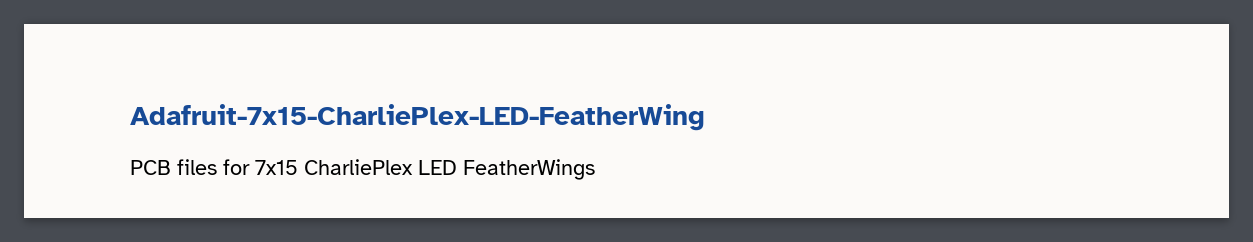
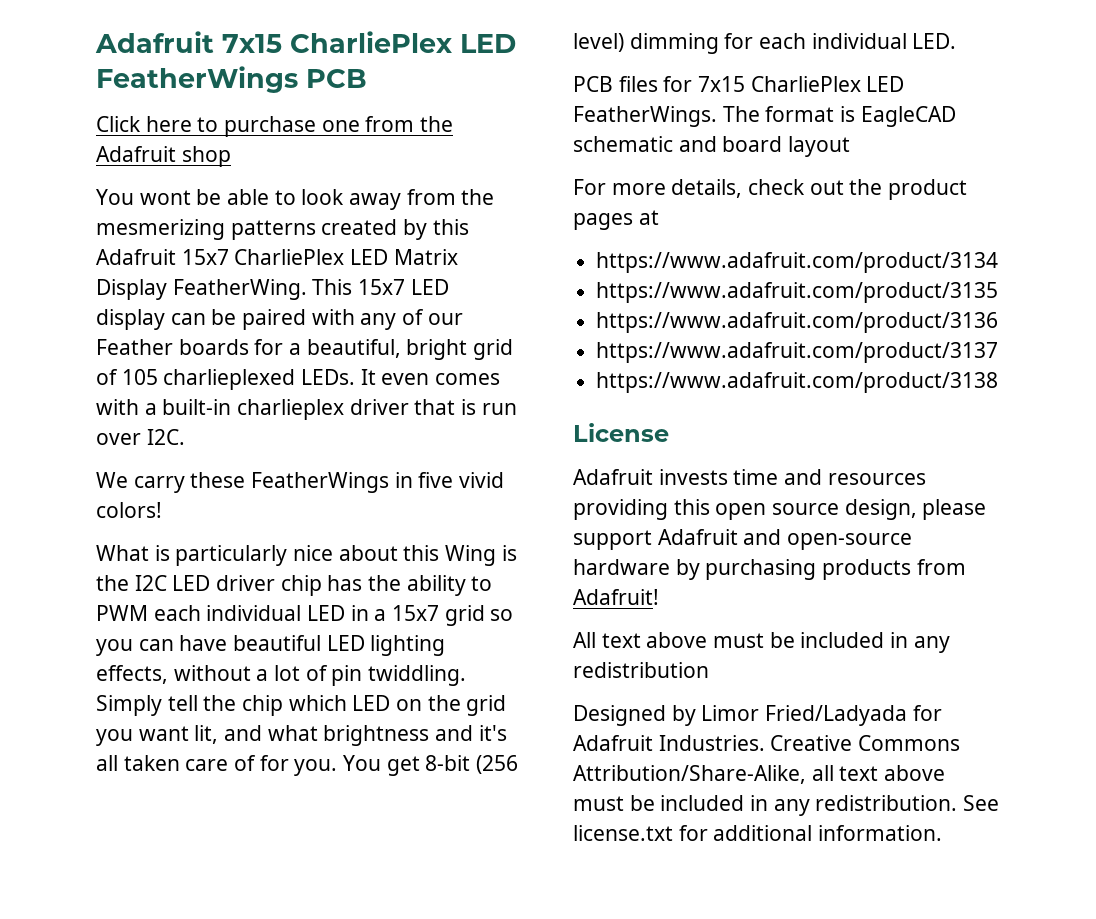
- Adafruit-7x15-CharliePlex-LED-FeatherWing
+ Adafruit 7x15 CharliePlex LED FeatherWings PCB
+ Click here to purchase one from the Adafruit shop
+ You wont be able to look away from the mesmerizing patterns created by this Adafruit 15x7 CharliePlex LED Matrix Display FeatherWing. This 15x7 LED display can be paired with any of our Feather boards for a beautiful, bright grid of 105 charlieplexed LEDs. It even comes with a built-in charlieplex driver that is run over I2C.
+ We carry these FeatherWings in five vivid colors!
+ What is particularly nice about this Wing is the I2C LED driver chip has the ability to PWM each individual LED in a 15x7 grid so you can have beautiful LED lighting effects, without a lot of pin twiddling. Simply tell the chip which LED on the grid you want lit, and what brightness and it's all taken care of for you. You get 8-bit (256 level) dimming for each individual LED.
- PCB files for 7x15 CharliePlex LED FeatherWings
+ PCB files for 7x15 CharliePlex LED FeatherWings. The format is EagleCAD schematic and board layout
+ For more details, check out the product pages at
+ https://www.adafruit.com/product/3134
+ https://www.adafruit.com/product/3135
+ https://www.adafruit.com/product/3136
+ https://www.adafruit.com/product/3137
+ https://www.adafruit.com/product/3138
+ License
+ Adafruit invests time and resources providing this open source design, please support Adafruit and open-source hardware by purchasing products from Adafruit!
+ All text above must be included in any redistribution
+ Designed by Limor Fried/Ladyada for Adafruit Industries. Creative Commons Attribution/Share-Alike, all text above must be included in any redistribution. See license.txt for additional information.

